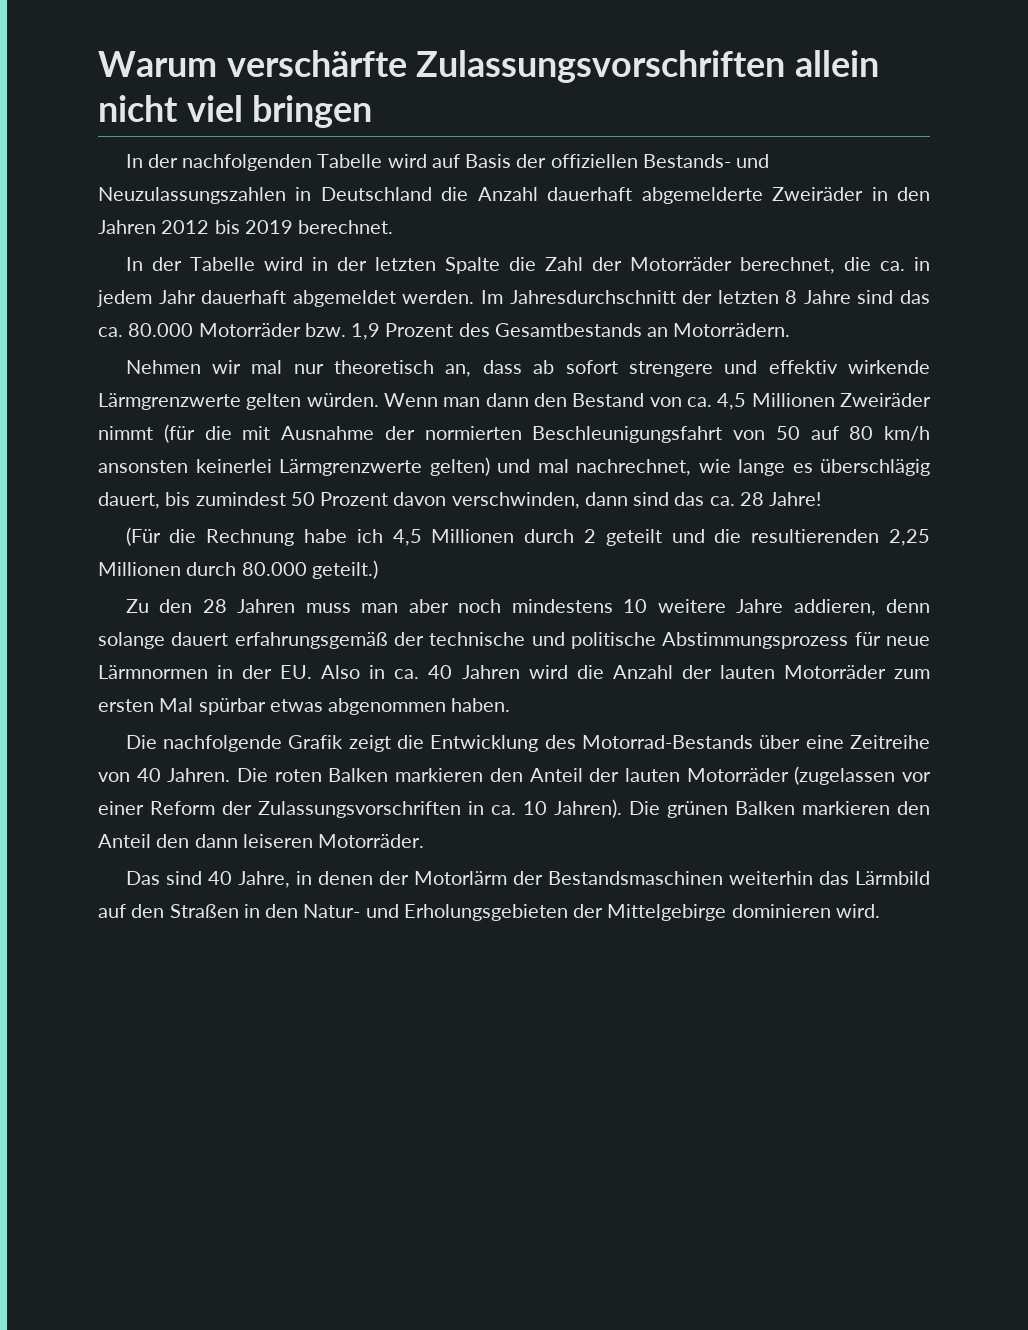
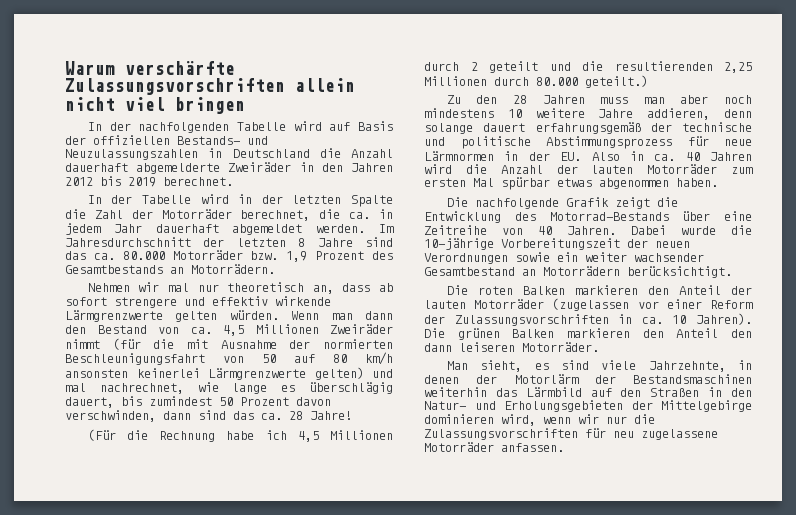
- Die nachfolgende Grafik zeigt die Entwicklung des Motorrad-Bestands über eine Zeitreihe von 40 Jahren. Die roten Balken markieren den Anteil der lauten Motorräder (zugelassen vor einer Reform der Zulassungsvorschriften in ca. 10 Jahren).
+ Die nachfolgende Grafik zeigt die Entwicklung des Motorrad-Bestands über eine Zeitreihe von 40 Jahren. Dabei wurde die 10-jährige Vorbereitungszeit der neuen Verordnungen sowie ein weiter wachsender Gesamtbestand an Motorrädern berücksichtigt.
+ Die roten Balken markieren den Anteil der lauten Motorräder (zugelassen vor einer Reform der Zulassungsvorschriften in ca. 10 Jahren).
- Das sind 40 Jahre, in denen der Motorlärm der Bestandsmaschinen weiterhin das Lärmbild auf den Straßen in den Natur- und Erholungsgebieten der Mittelgebirge dominieren wird.
+ Man sieht, es sind viele Jahrzehnte, in denen der Motorlärm der Bestandsmaschinen weiterhin das Lärmbild auf den Straßen in den Natur- und Erholungsgebieten der Mittelgebirge dominieren wird, wenn wir nur die Zulassungsvorschriften für neu zugelassene Motorräder anfassen.

